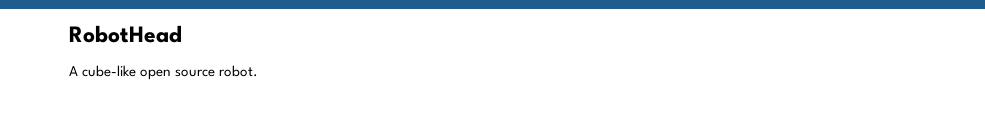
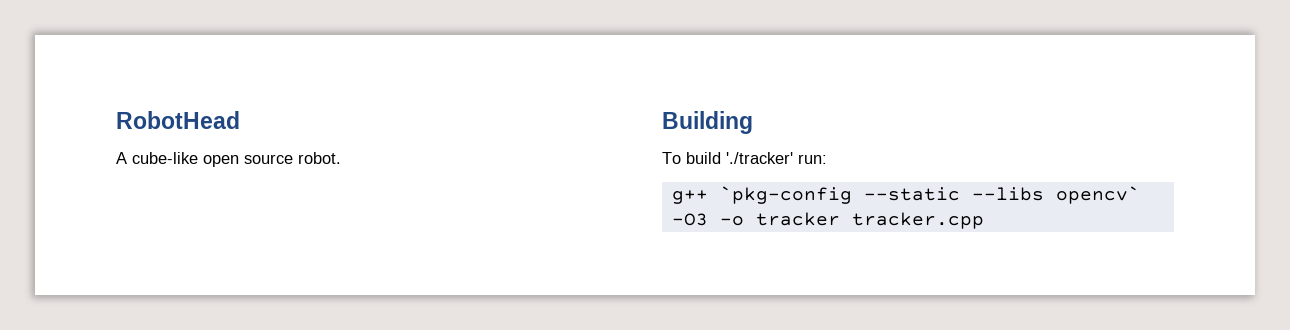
+ Building
+ To build './tracker' run:
+ g++ `pkg-config --static --libs opencv` -O3 -o tracker tracker.cpp

